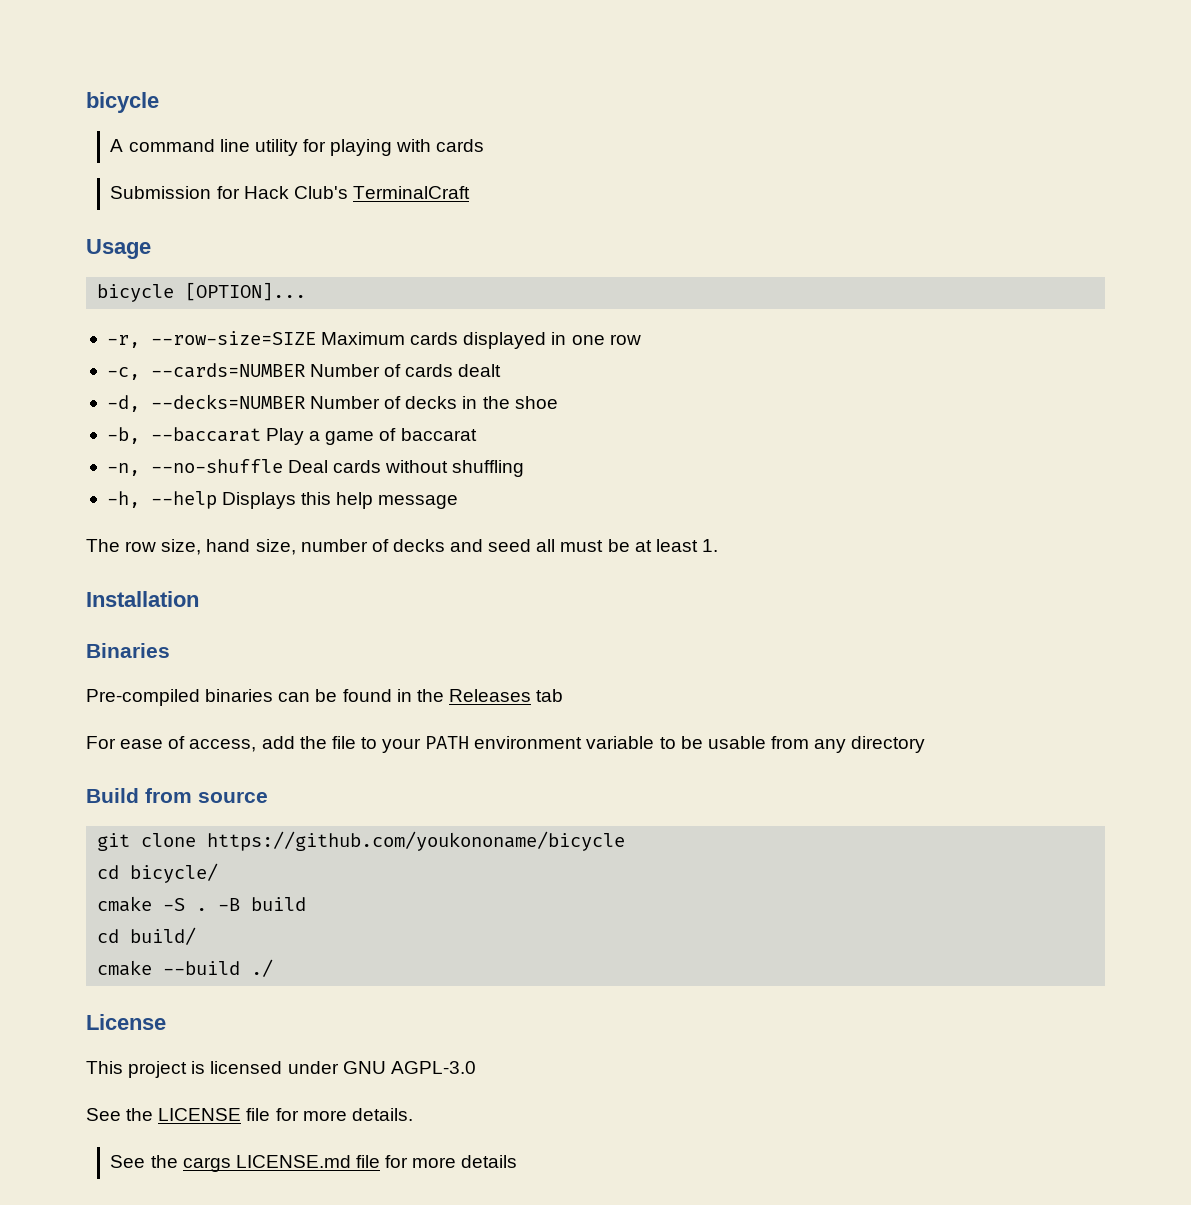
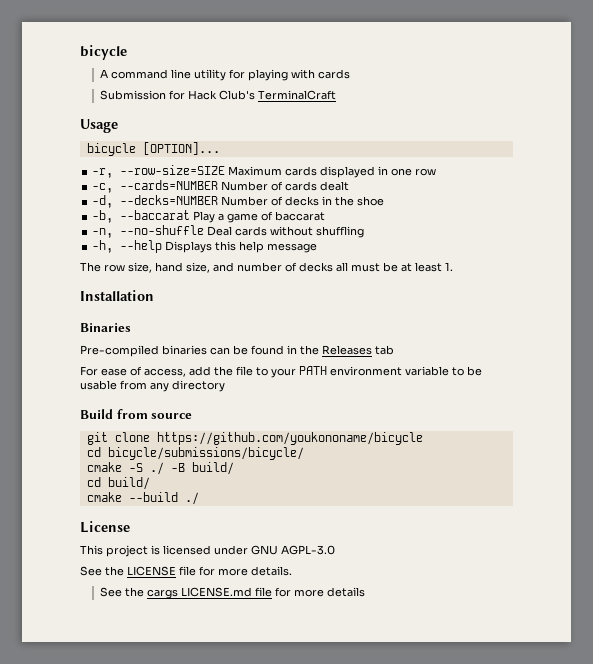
- The row size, hand size, number of decks and seed all must be at least 1.
+ The row size, hand size, and number of decks all must be at least 1.
- cd bicycle/
+ cd bicycle/submissions/bicycle/
- cmake -S . -B build
+ cmake -S ./ -B build/

